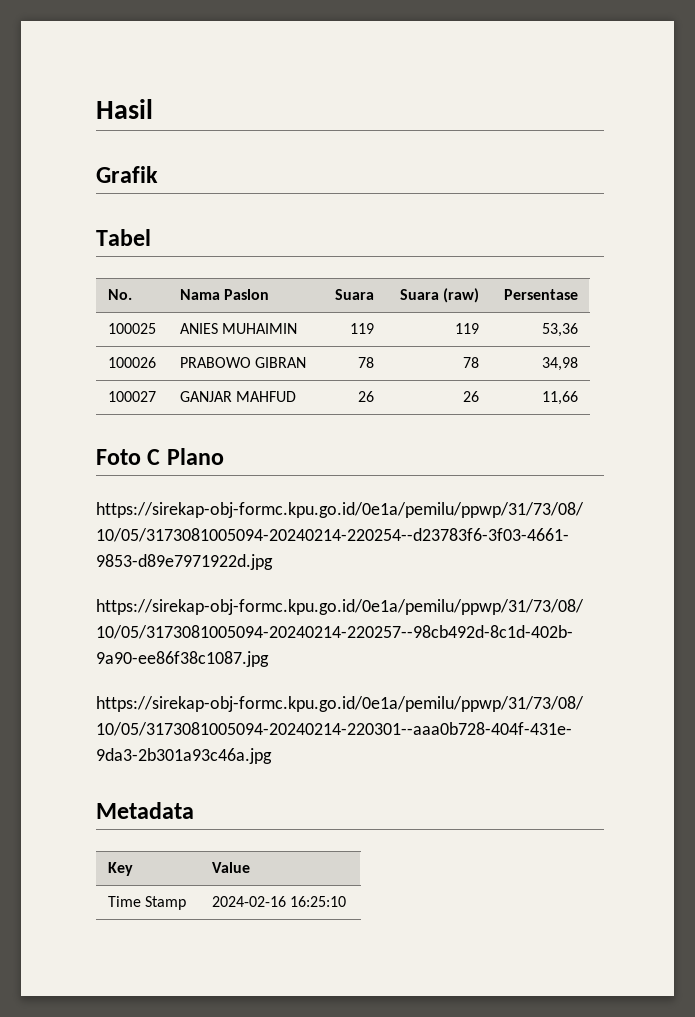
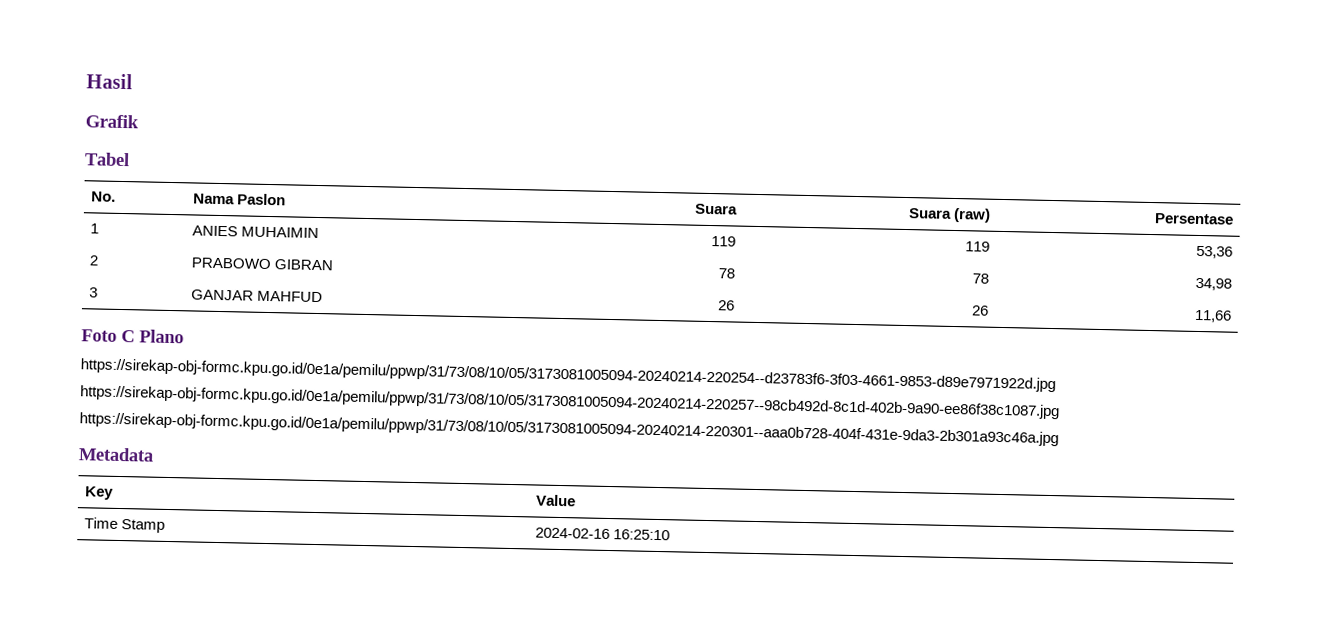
- 100025 | ANIES MUHAIMIN | 119 | 119 | 53,36
+ 1 | ANIES MUHAIMIN | 119 | 119 | 53,36
- 100026 | PRABOWO GIBRAN | 78 | 78 | 34,98
+ 2 | PRABOWO GIBRAN | 78 | 78 | 34,98
- 100027 | GANJAR MAHFUD | 26 | 26 | 11,66
+ 3 | GANJAR MAHFUD | 26 | 26 | 11,66

